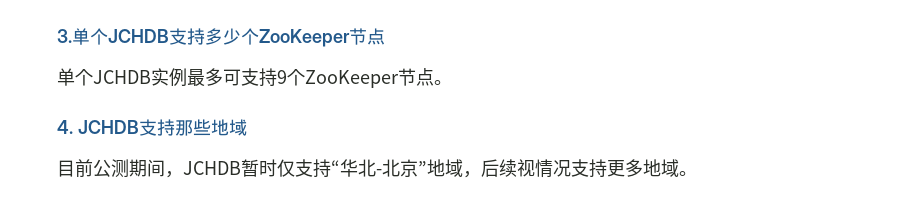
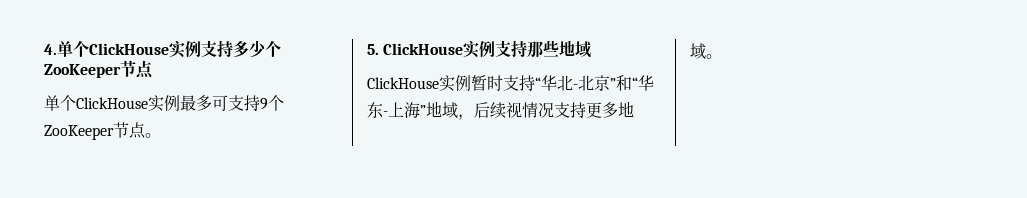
- 3.单个JCHDB支持多少个ZooKeeper节点
+ 4.单个ClickHouse实例支持多少个ZooKeeper节点
- 单个JCHDB实例最多可支持9个ZooKeeper节点。
+ 单个ClickHouse实例最多可支持9个ZooKeeper节点。
- 4. JCHDB支持那些地域
+ 5. ClickHouse实例支持那些地域
- 目前公测期间，JCHDB暂时仅支持“华北-北京”地域，后续视情况支持更多地域。
+ ClickHouse实例暂时支持“华北-北京”和“华东-上海”地域，后续视情况支持更多地域。

